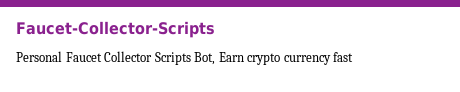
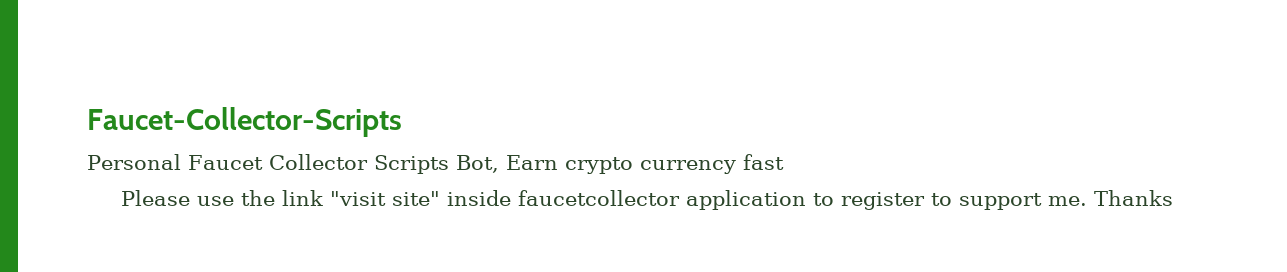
+ Please use the link "visit site" inside faucetcollector application to register to support me. Thanks

